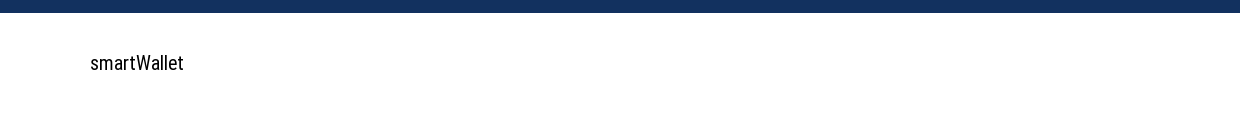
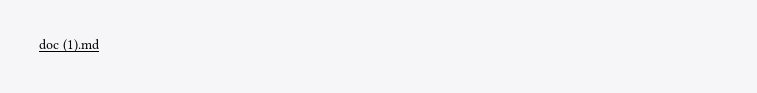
- smartWallet
+ doc (1).md

